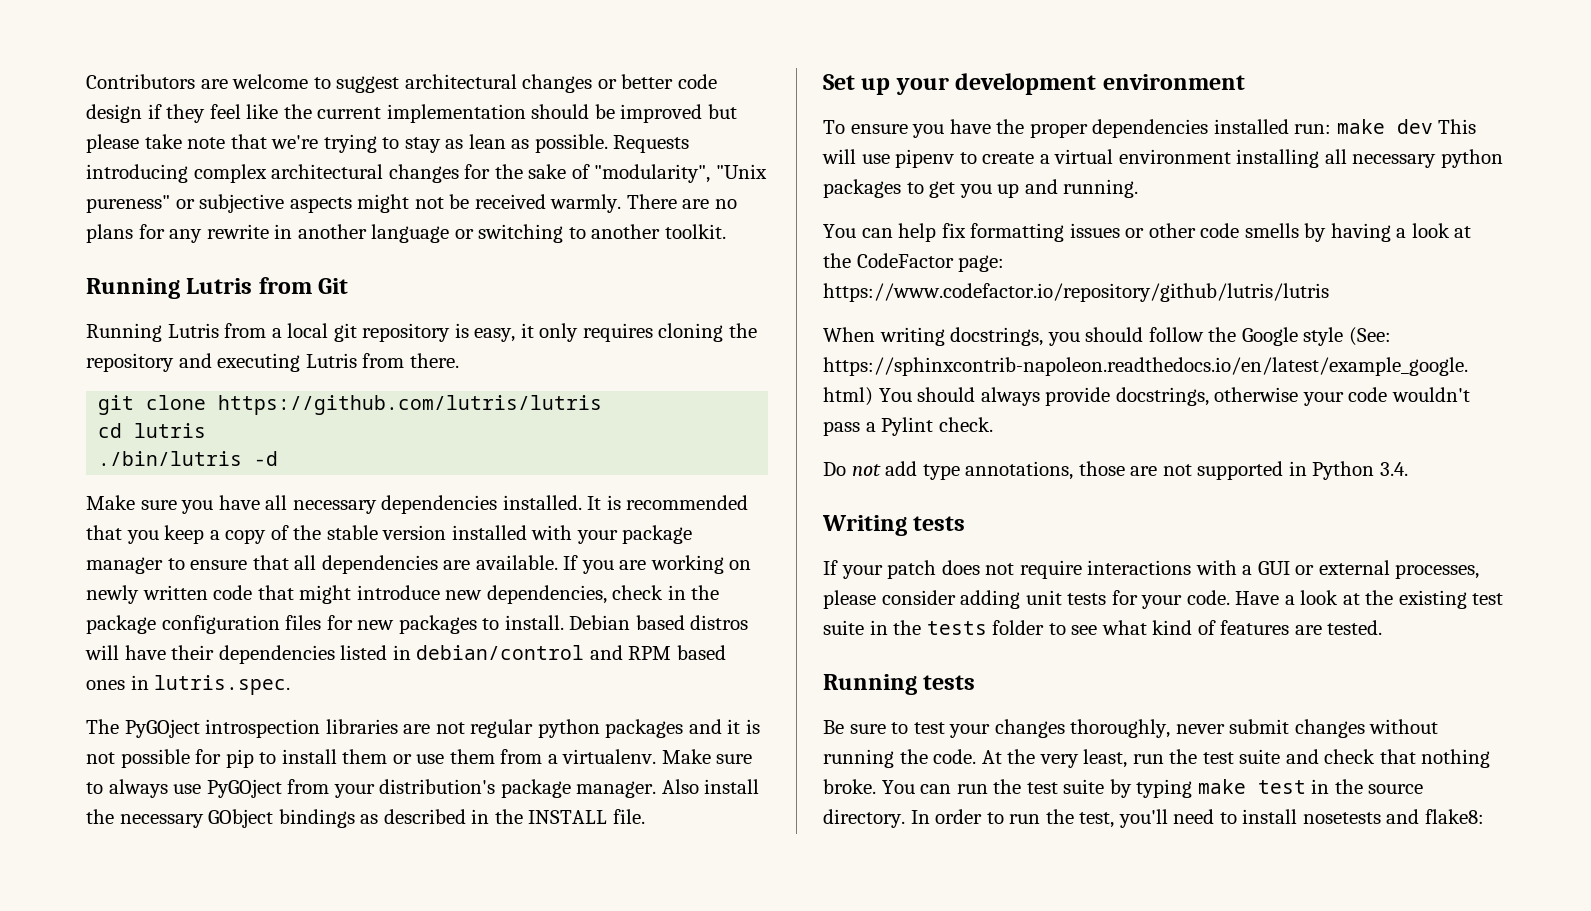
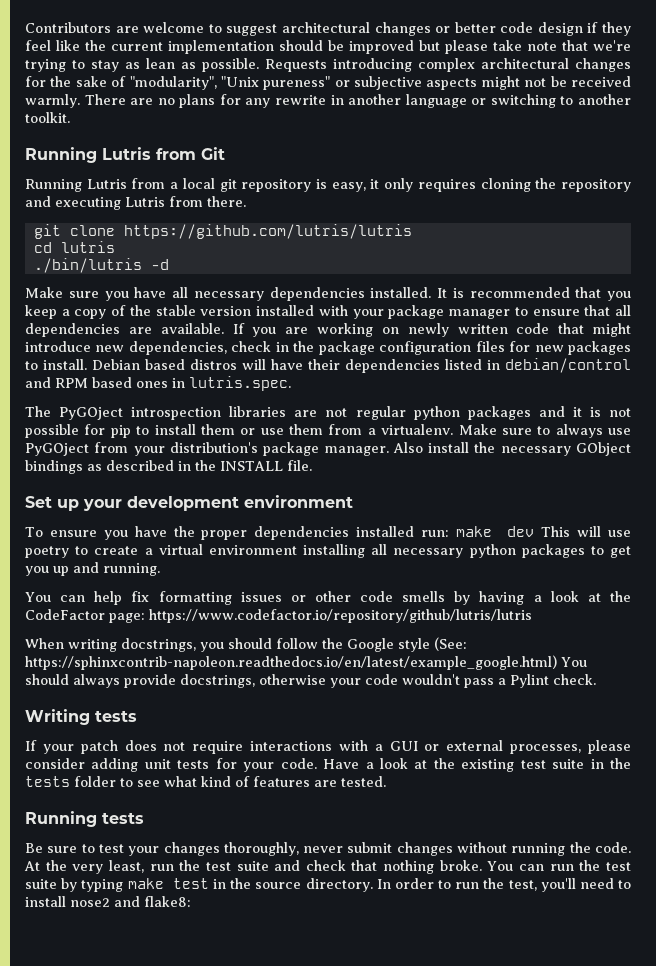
- To ensure you have the proper dependencies installed run: make dev This will use pipenv to create a virtual environment installing all necessary python packages to get you up and running.
+ To ensure you have the proper dependencies installed run: make dev This will use poetry to create a virtual environment installing all necessary python packages to get you up and running.
- Do not add type annotations, those are not supported in Python 3.4.
- In order to run the test, you'll need to install nosetests and flake8:
+ In order to run the test, you'll need to install nose2 and flake8:

